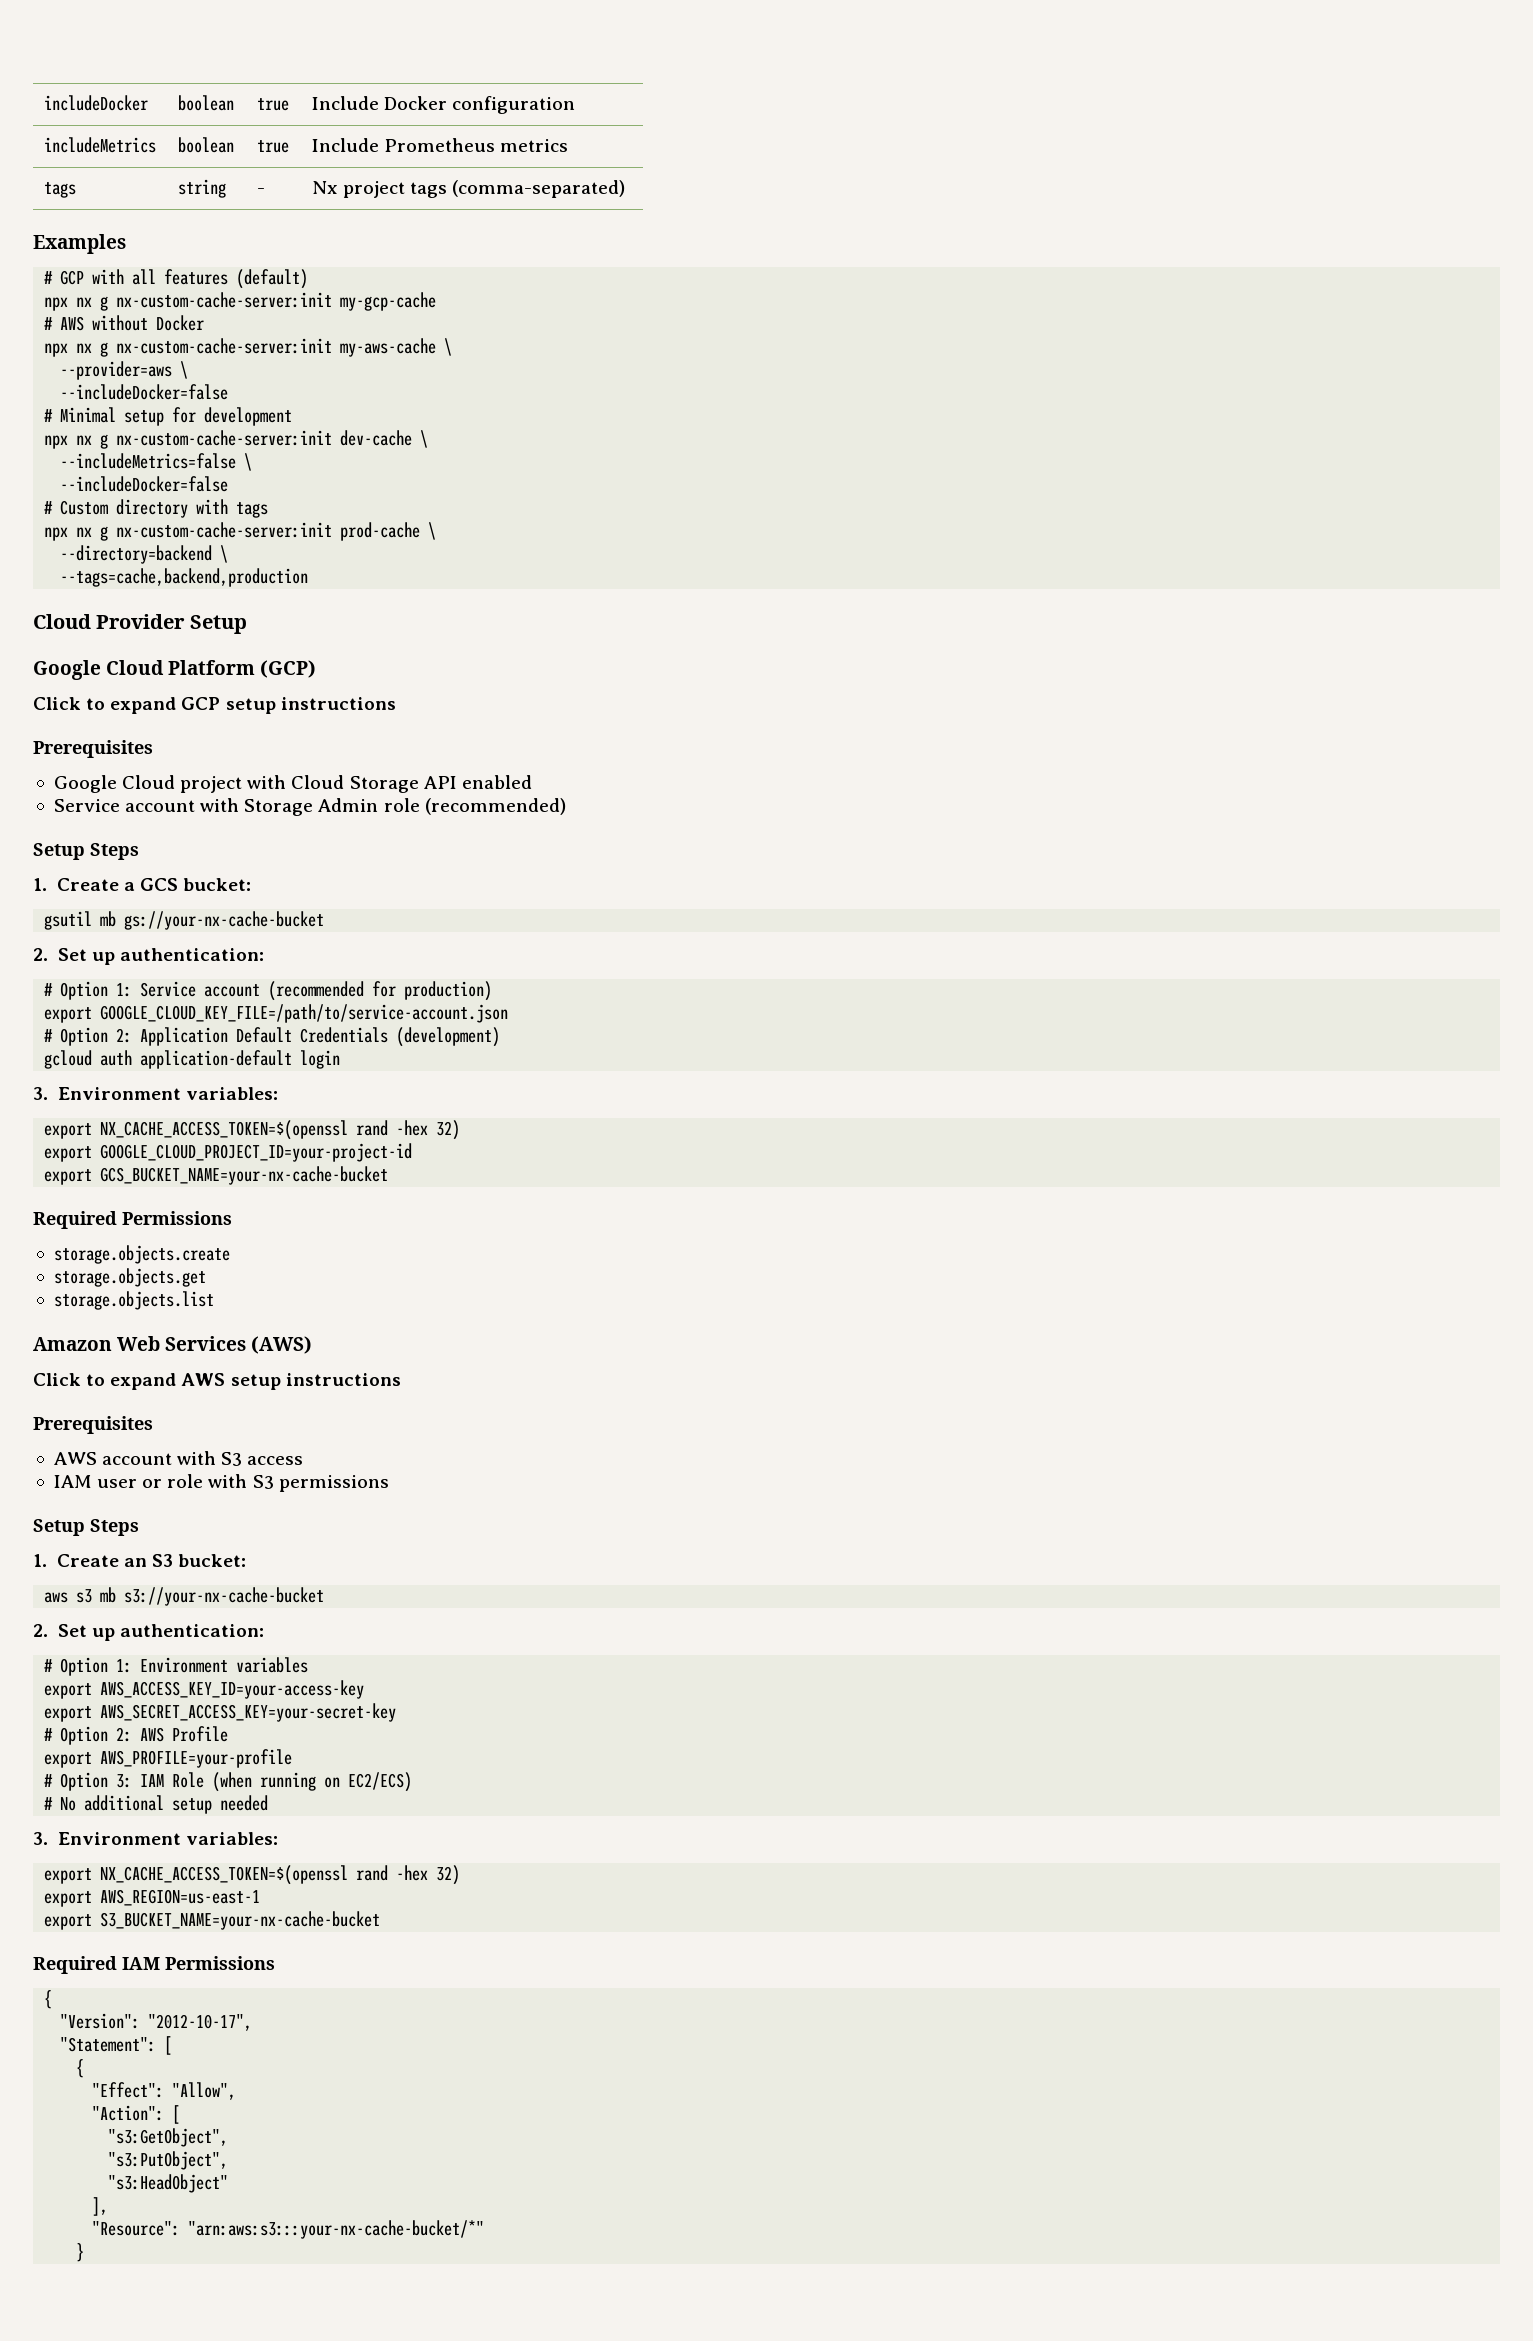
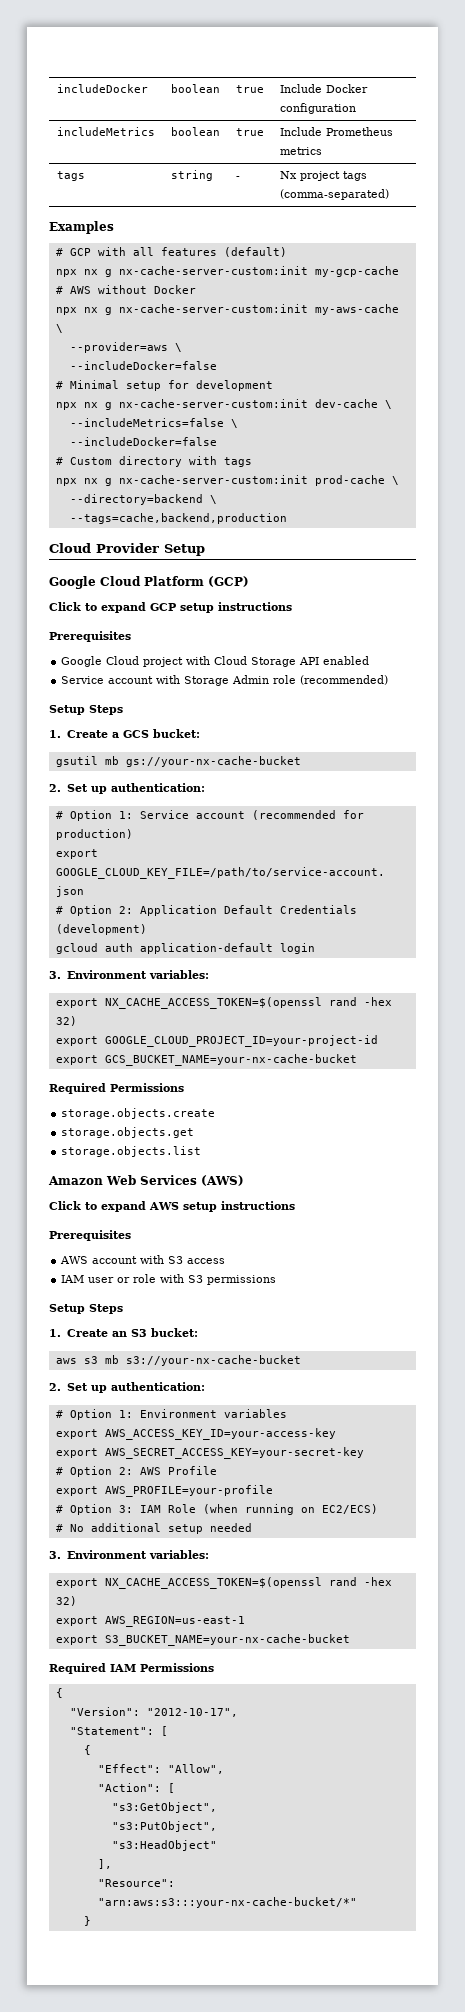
- npx nx g nx-custom-cache-server:init my-gcp-cache
+ npx nx g nx-cache-server-custom:init my-gcp-cache
- npx nx g nx-custom-cache-server:init my-aws-cache \
+ npx nx g nx-cache-server-custom:init my-aws-cache \
- npx nx g nx-custom-cache-server:init dev-cache \
+ npx nx g nx-cache-server-custom:init dev-cache \
- npx nx g nx-custom-cache-server:init prod-cache \
+ npx nx g nx-cache-server-custom:init prod-cache \

